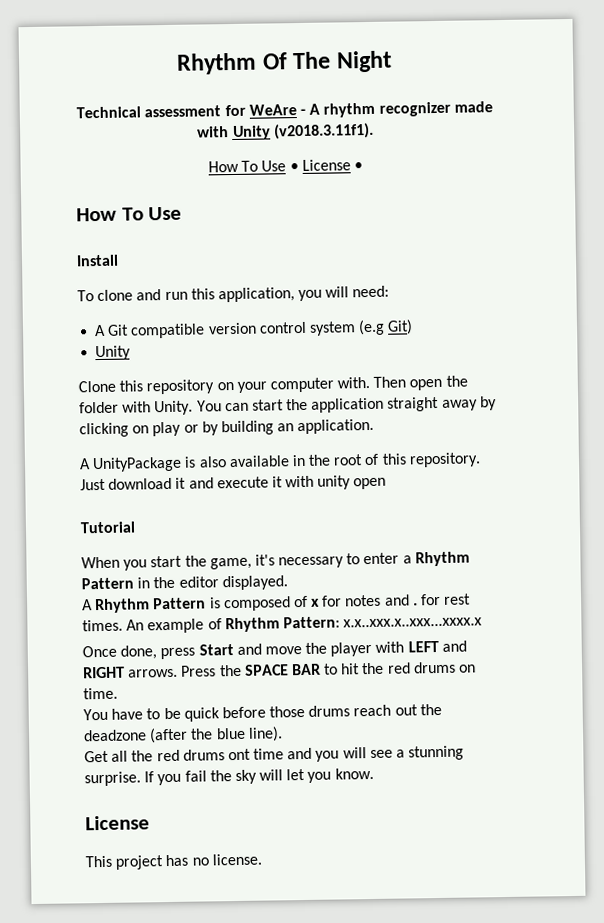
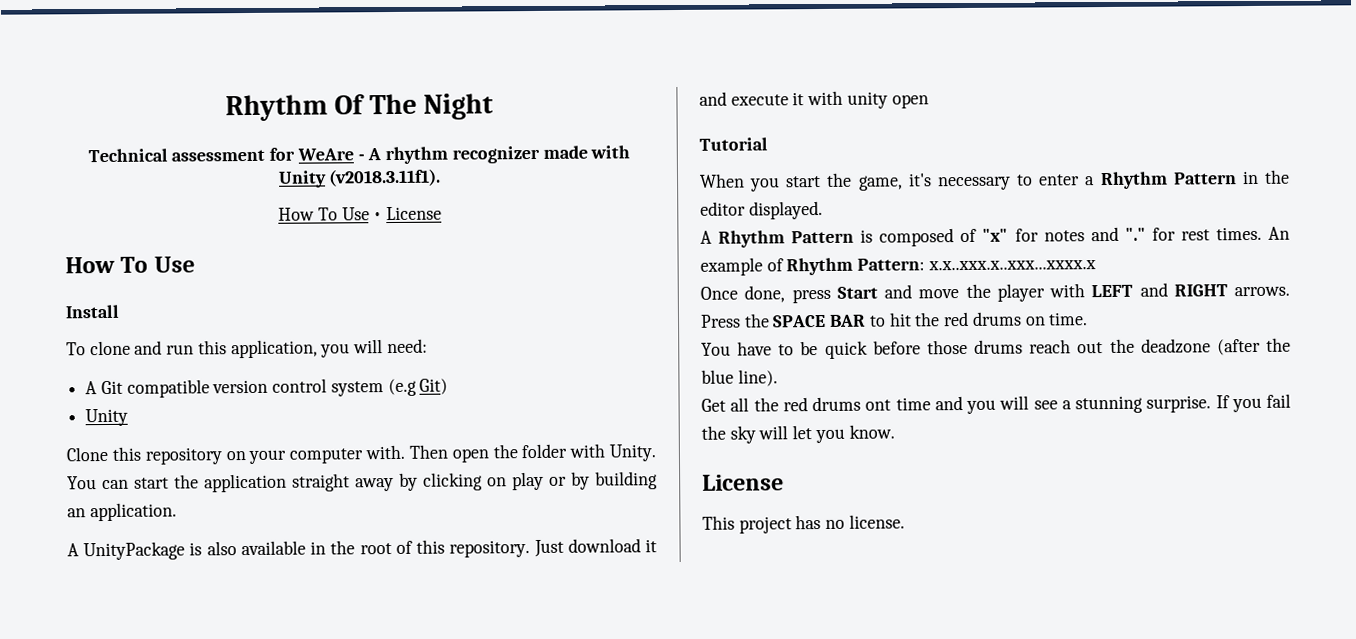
- How To Use • License •
+ How To Use • License
- A Rhythm Pattern is composed of x for notes and . for rest times.
+ A Rhythm Pattern is composed of "x" for notes and "." for rest times.

